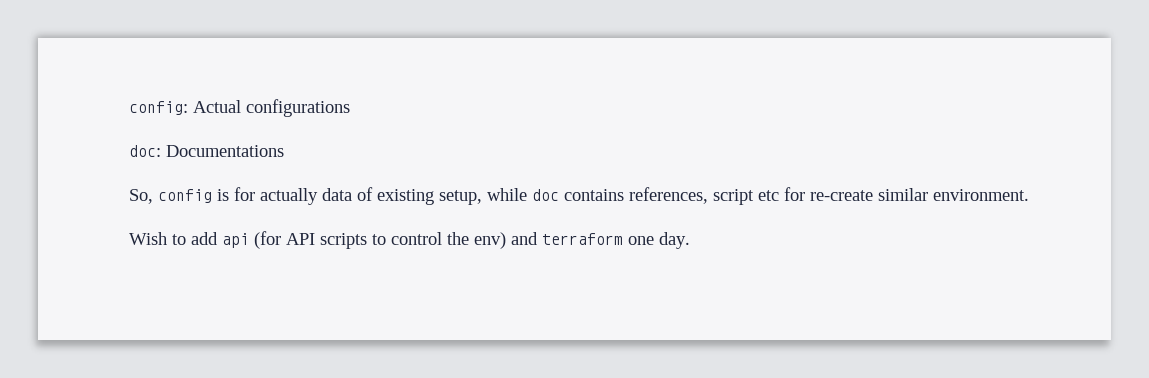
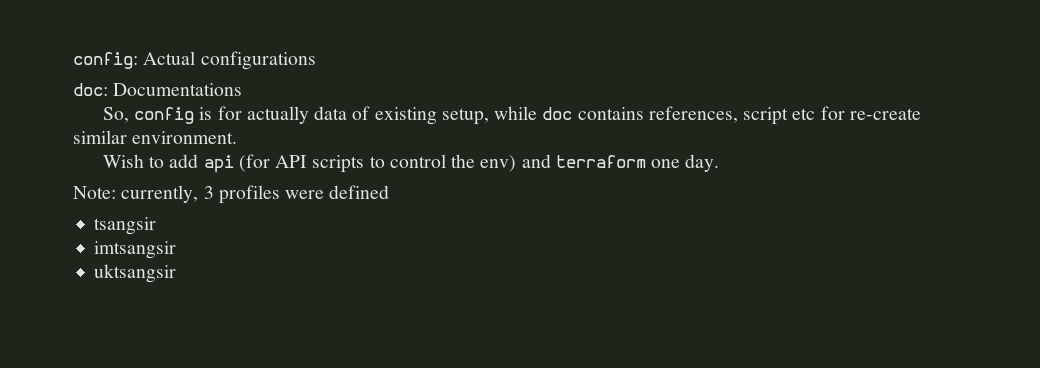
+ Note: currently, 3 profiles were defined
+ tsangsir
+ imtsangsir
+ uktsangsir

